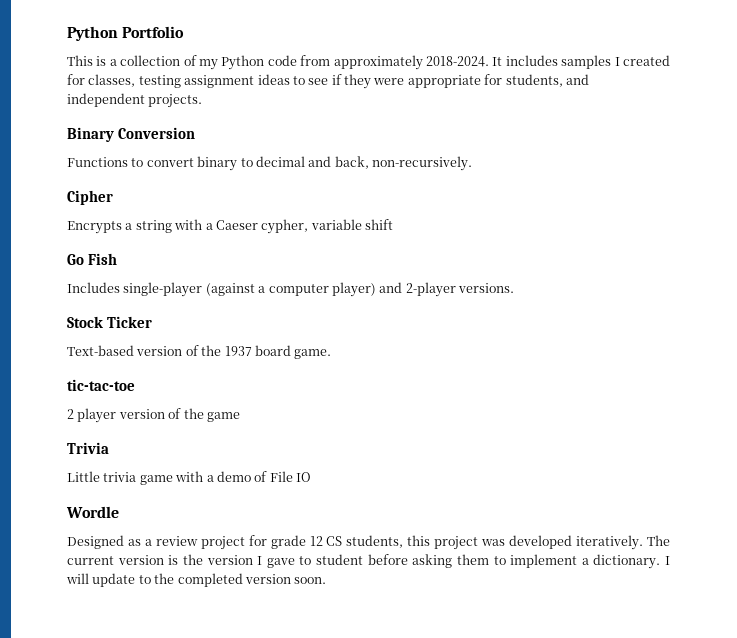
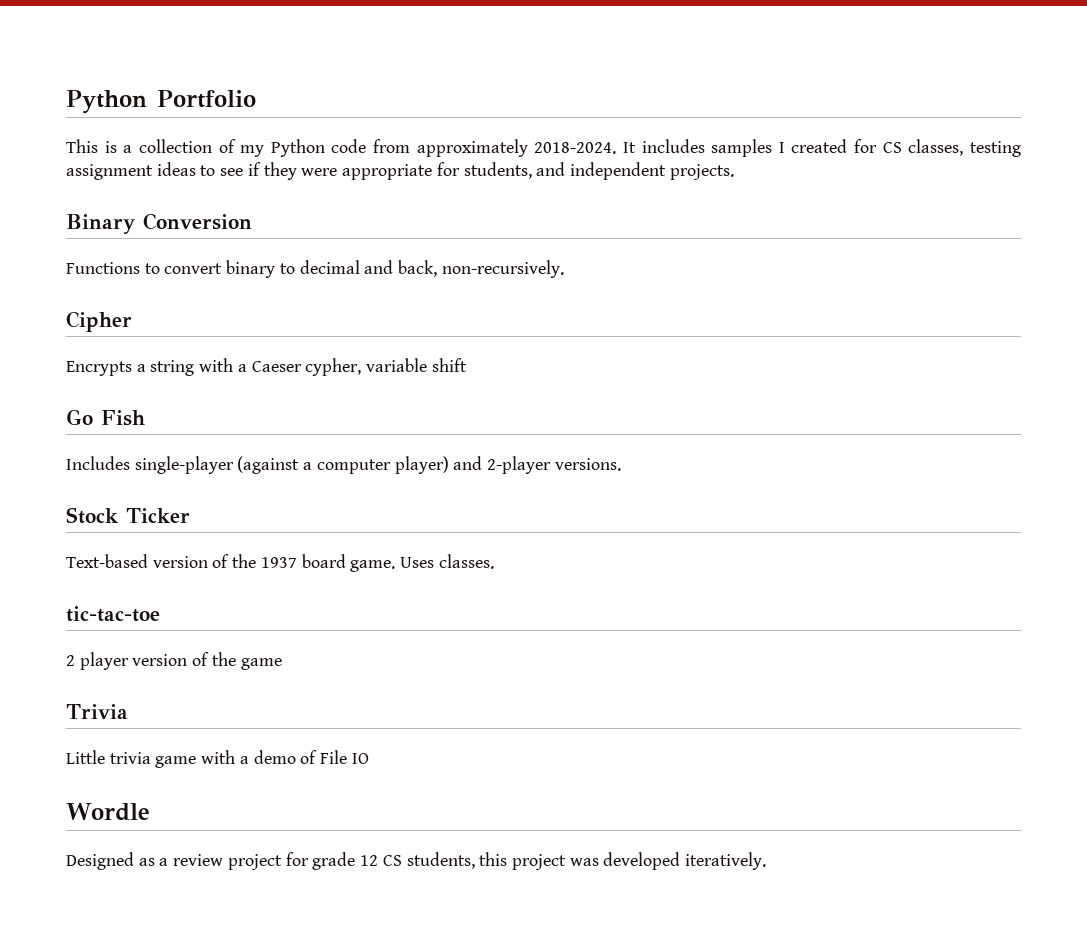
- It includes samples I created for classes, testing assignment ideas to see if they were appropriate for students, and independent projects.
+ It includes samples I created for CS classes, testing assignment ideas to see if they were appropriate for students, and independent projects.
+ Uses classes.
- The current version is the version I gave to student before asking them to implement a dictionary. I will update to the completed version soon.

